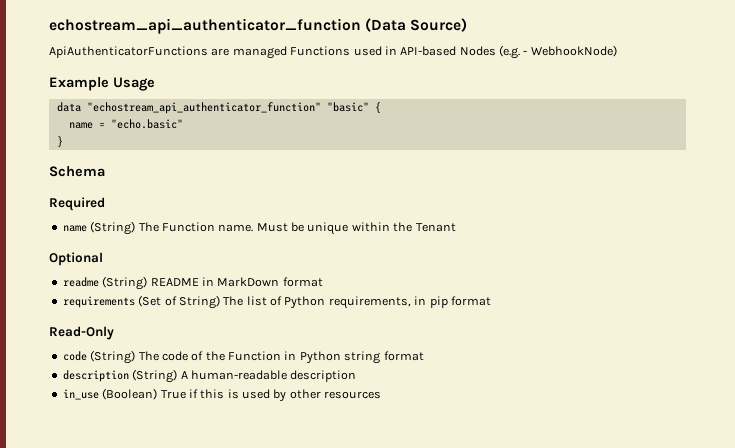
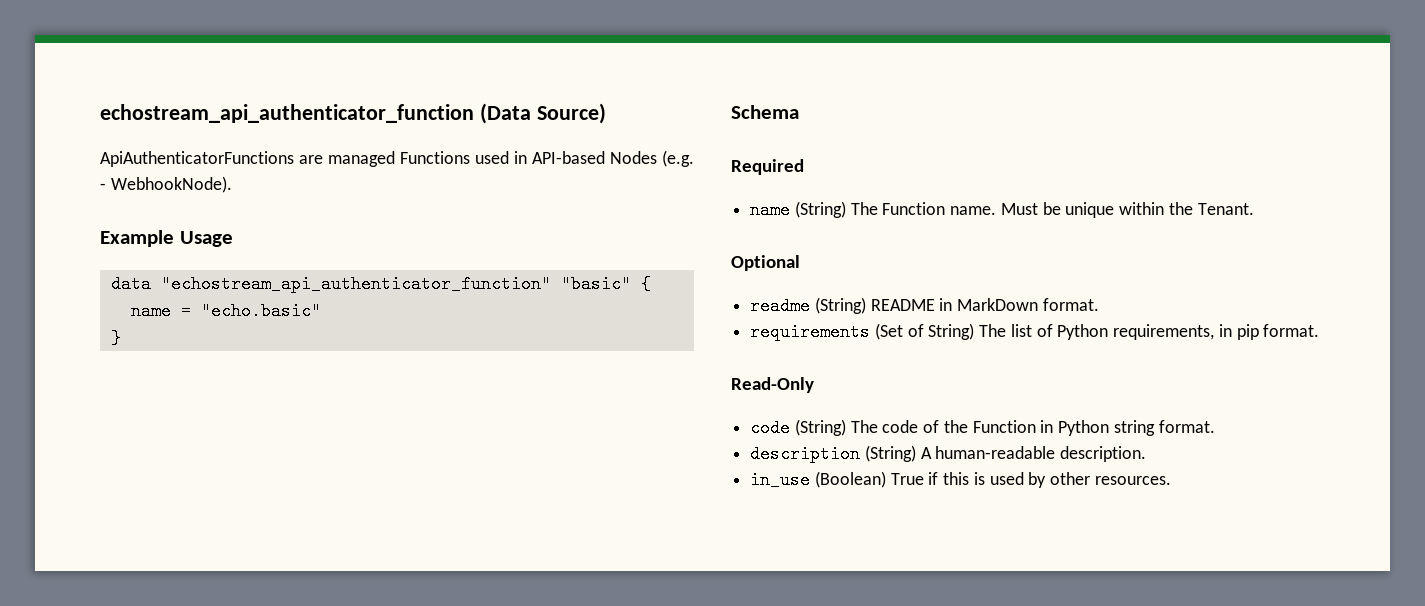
- ApiAuthenticatorFunctions are managed Functions used in API-based Nodes (e.g. - WebhookNode)
+ ApiAuthenticatorFunctions are managed Functions used in API-based Nodes (e.g. - WebhookNode).
- Must be unique within the Tenant
+ Must be unique within the Tenant.
- readme (String) README in MarkDown format
+ readme (String) README in MarkDown format.
- requirements (Set of String) The list of Python requirements, in pip format
+ requirements (Set of String) The list of Python requirements, in pip format.
- code (String) The code of the Function in Python string format
+ code (String) The code of the Function in Python string format.
- description (String) A human-readable description
+ description (String) A human-readable description.
- in_use (Boolean) True if this is used by other resources
+ in_use (Boolean) True if this is used by other resources.

